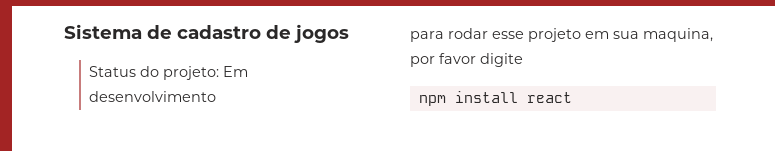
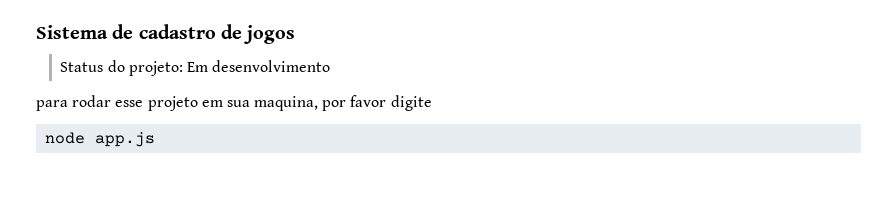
- npm install react
+ node app.js

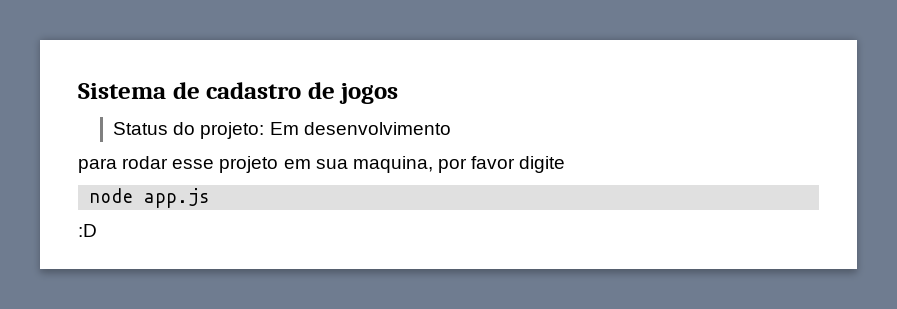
+ :D

